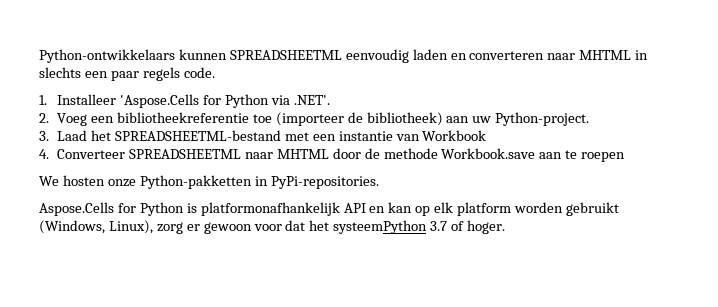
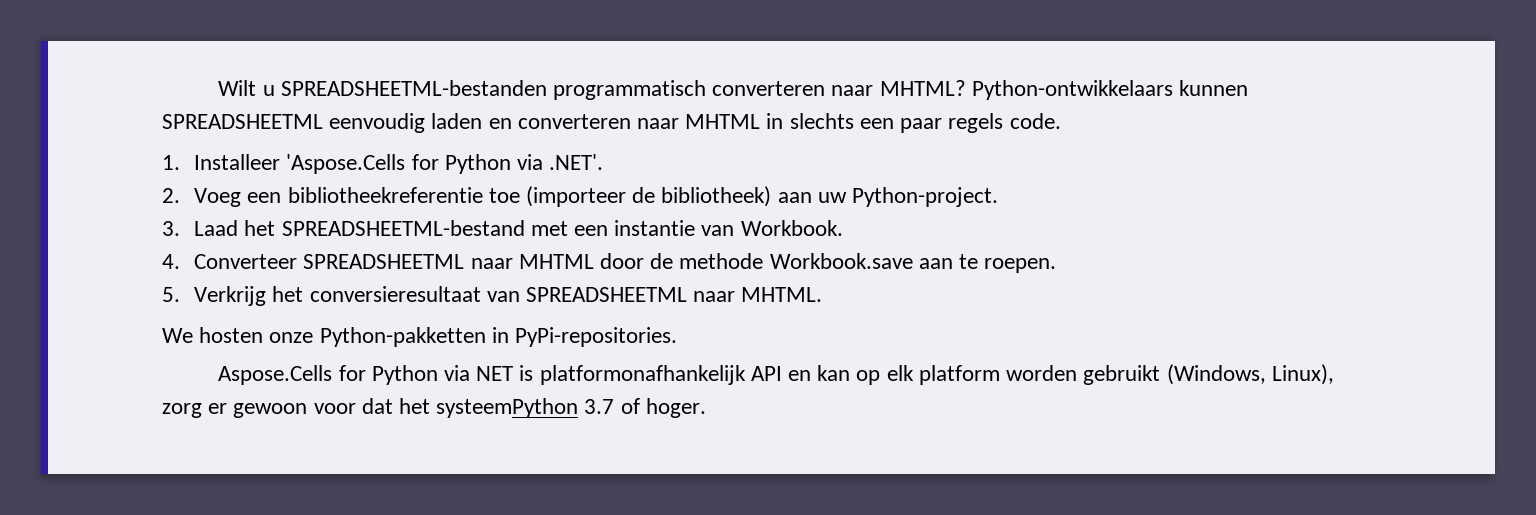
+ Wilt u SPREADSHEETML-bestanden programmatisch converteren naar MHTML?
- 3. Laad het SPREADSHEETML-bestand met een instantie van Workbook
+ 3. Laad het SPREADSHEETML-bestand met een instantie van Workbook.
- 4. Converteer SPREADSHEETML naar MHTML door de methode Workbook.save aan te roepen
+ 4. Converteer SPREADSHEETML naar MHTML door de methode Workbook.save aan te roepen.
+ 5. Verkrijg het conversieresultaat van SPREADSHEETML naar MHTML.
- Aspose.Cells for Python is platformonafhankelijk API en kan op elk platform worden gebruikt (Windows, Linux), zorg er gewoon voor dat het systeemPython 3.7 of hoger.
+ Aspose.Cells for Python via NET is platformonafhankelijk API en kan op elk platform worden gebruikt (Windows, Linux), zorg er gewoon voor dat het systeemPython 3.7 of hoger.

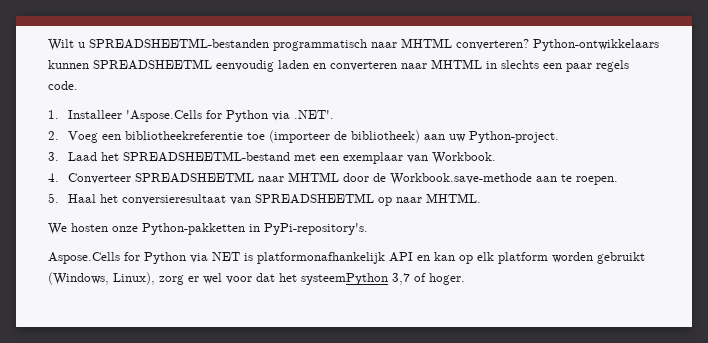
- Wilt u SPREADSHEETML-bestanden programmatisch converteren naar MHTML?
+ Wilt u SPREADSHEETML-bestanden programmatisch naar MHTML converteren?
- 3. Laad het SPREADSHEETML-bestand met een instantie van Workbook.
+ 3. Laad het SPREADSHEETML-bestand met een exemplaar van Workbook.
- 4. Converteer SPREADSHEETML naar MHTML door de methode Workbook.save aan te roepen.
+ 4. Converteer SPREADSHEETML naar MHTML door de Workbook.save-methode aan te roepen.
- 5. Verkrijg het conversieresultaat van SPREADSHEETML naar MHTML.
+ 5. Haal het conversieresultaat van SPREADSHEETML op naar MHTML.
- We hosten onze Python-pakketten in PyPi-repositories.
+ We hosten onze Python-pakketten in PyPi-repository's.
- Aspose.Cells for Python via NET is platformonafhankelijk API en kan op elk platform worden gebruikt (Windows, Linux), zorg er gewoon voor dat het systeemPython 3.7 of hoger.
+ Aspose.Cells for Python via NET is platformonafhankelijk API en kan op elk platform worden gebruikt (Windows, Linux), zorg er wel voor dat het systeemPython 3,7 of hoger.

